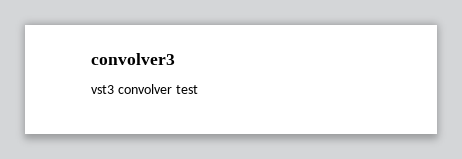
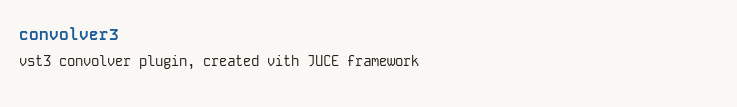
- vst3 convolver test
+ vst3 convolver plugin, created vith JUCE framework

